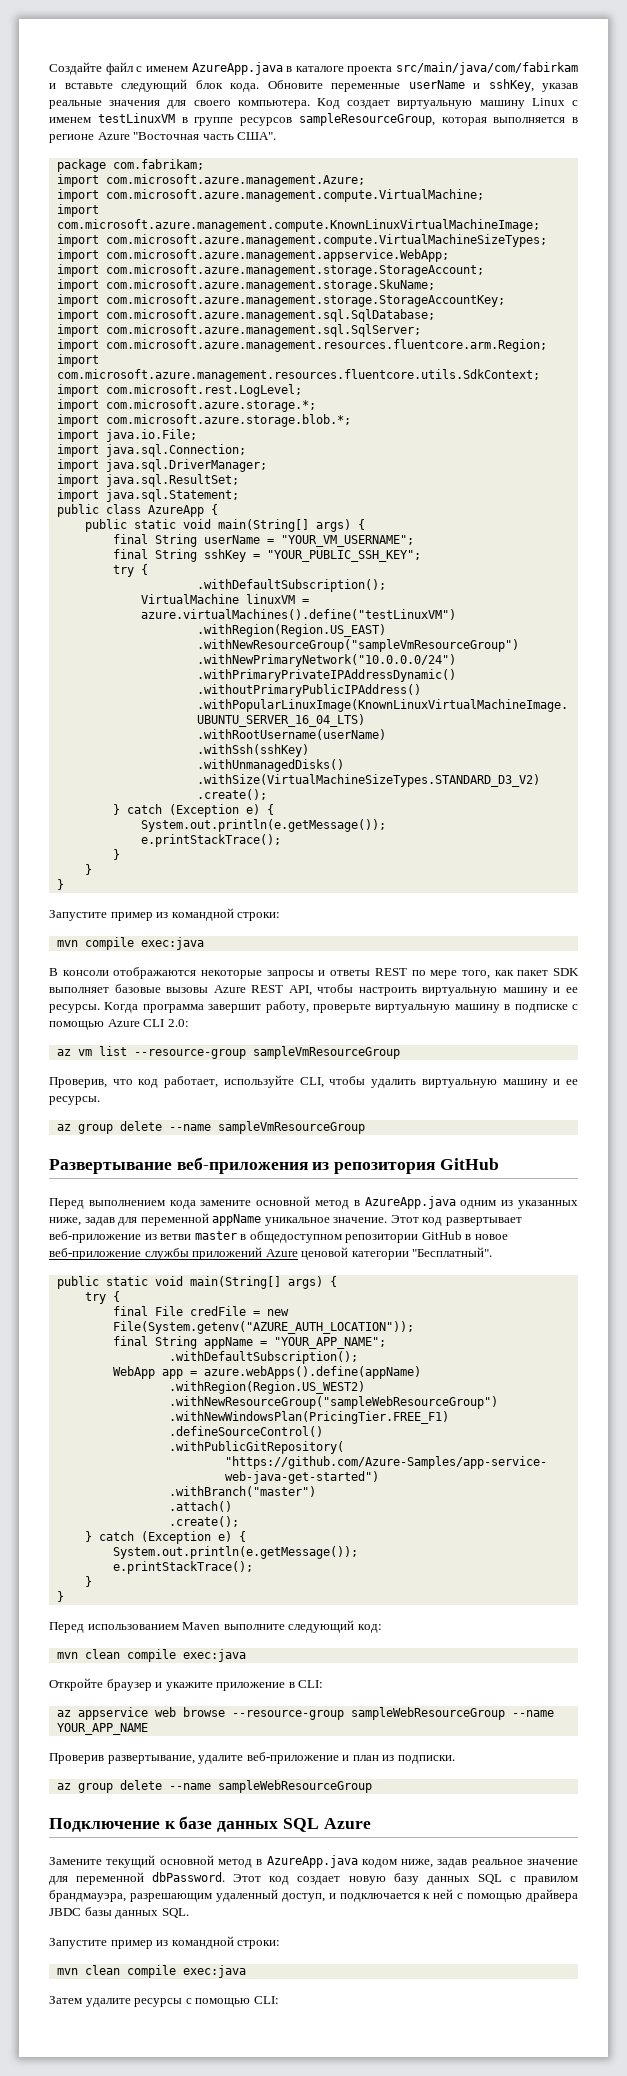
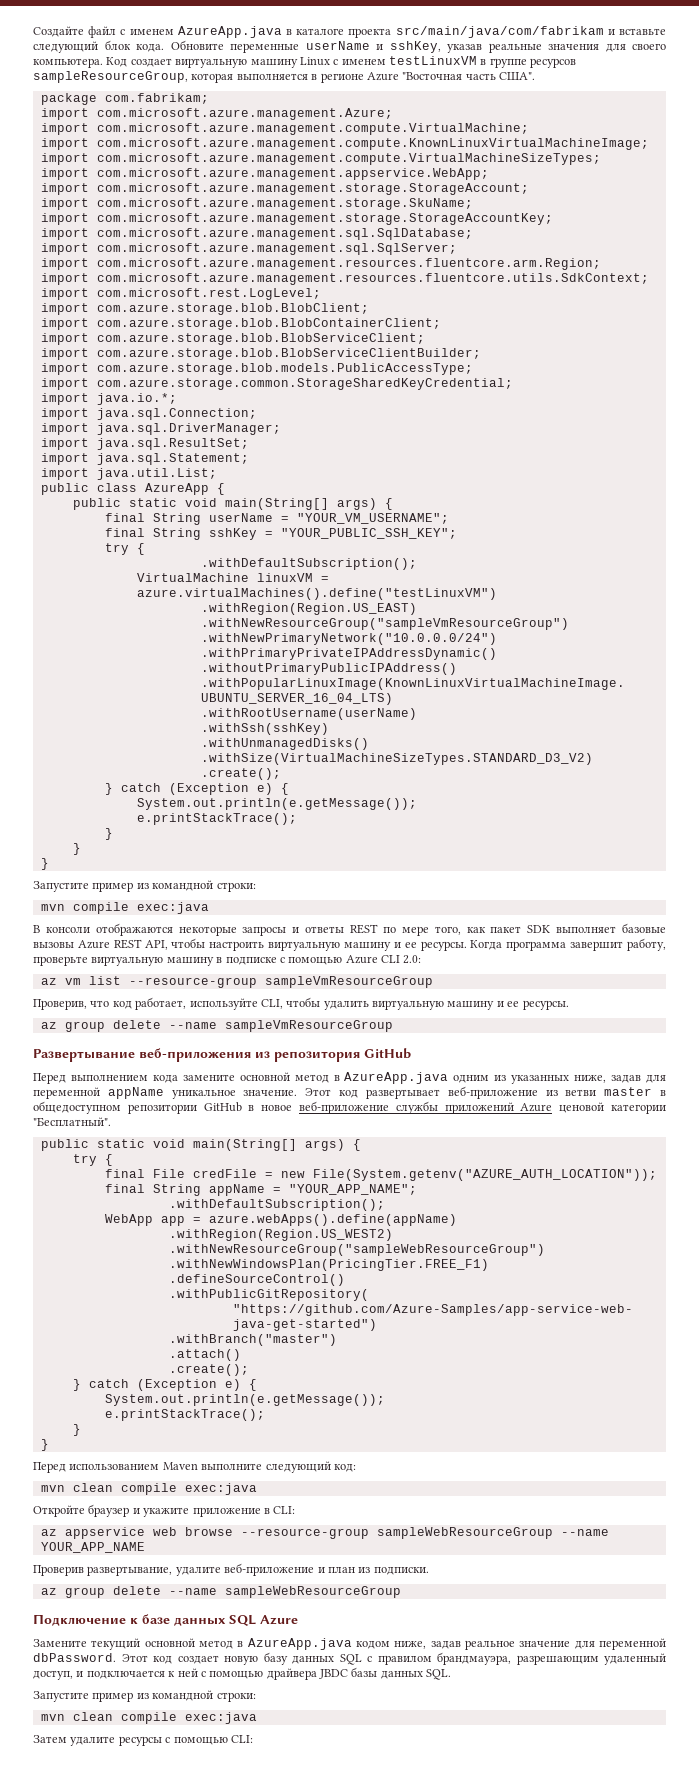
- Создайте файл с именем AzureApp.java в каталоге проекта src/main/java/com/fabirkam и вставьте следующий блок кода.
+ Создайте файл с именем AzureApp.java в каталоге проекта src/main/java/com/fabrikam и вставьте следующий блок кода.
- import com.microsoft.azure.storage.*;
- import com.microsoft.azure.storage.blob.*;
- import java.io.File;
+ import com.azure.storage.blob.BlobClient;
+ import com.azure.storage.blob.BlobContainerClient;
+ import com.azure.storage.blob.BlobServiceClient;
+ import com.azure.storage.blob.BlobServiceClientBuilder;
+ import com.azure.storage.blob.models.PublicAccessType;
+ import com.azure.storage.common.StorageSharedKeyCredential;
+ import java.io.*;
+ import java.util.List;

